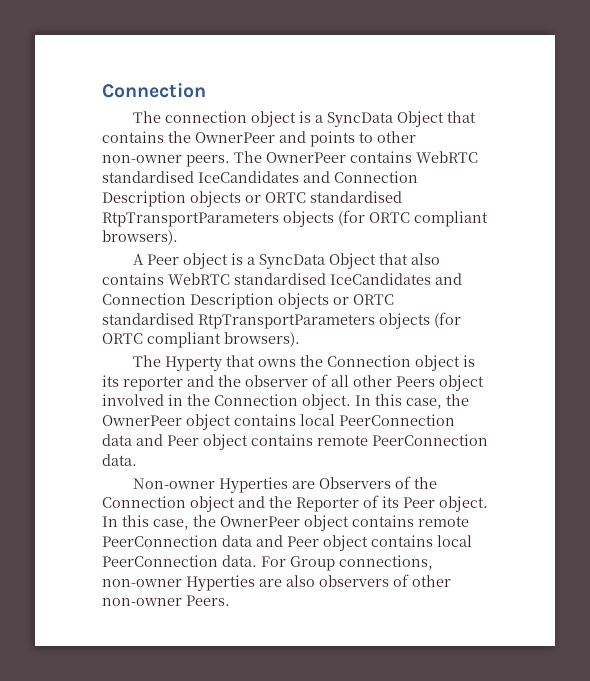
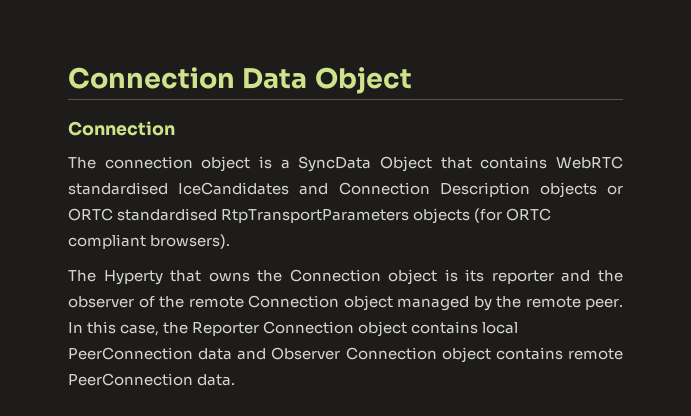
+ Connection Data Object
- The connection object is a SyncData Object that contains the OwnerPeer and points to other non-owner peers. The OwnerPeer contains WebRTC standardised IceCandidates and Connection Description objects or ORTC standardised RtpTransportParameters objects (for ORTC compliant browsers).
- A Peer object is a SyncData Object that also contains WebRTC standardised IceCandidates and Connection Description objects or ORTC standardised RtpTransportParameters objects (for ORTC compliant browsers).
+ The connection object is a SyncData Object that contains WebRTC standardised IceCandidates and Connection Description objects or ORTC standardised RtpTransportParameters objects (for ORTC compliant browsers).
- The Hyperty that owns the Connection object is its reporter and the observer of all other Peers object involved in the Connection object. In this case, the OwnerPeer object contains local PeerConnection data and Peer object contains remote PeerConnection data.
+ The Hyperty that owns the Connection object is its reporter and the observer of the remote Connection object managed by the remote peer. In this case, the Reporter Connection object contains local PeerConnection data and Observer Connection object contains remote PeerConnection data.
- Non-owner Hyperties are Observers of the Connection object and the Reporter of its Peer object. In this case, the OwnerPeer object contains remote PeerConnection data and Peer object contains local PeerConnection data. For Group connections, non-owner Hyperties are also observers of other non-owner Peers.

